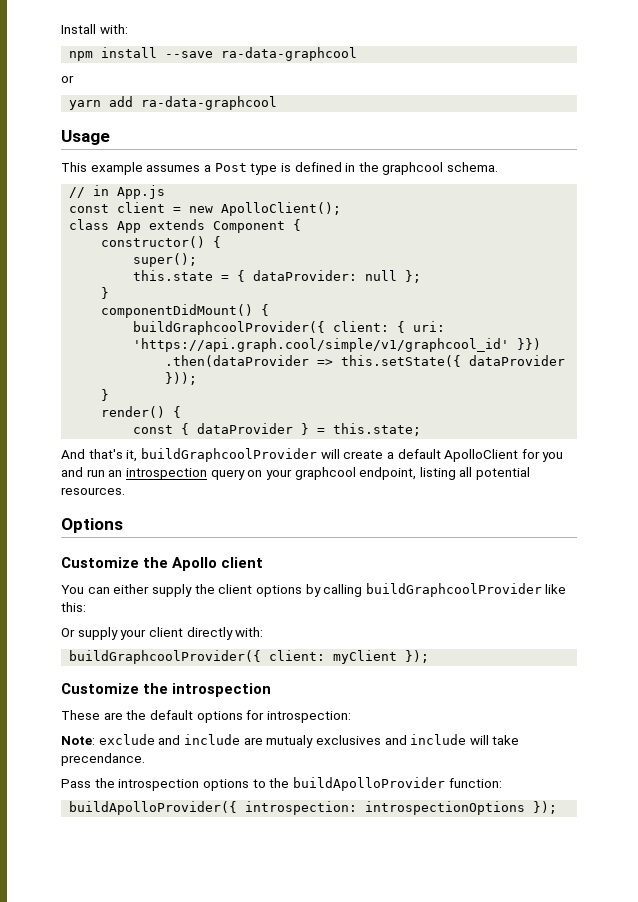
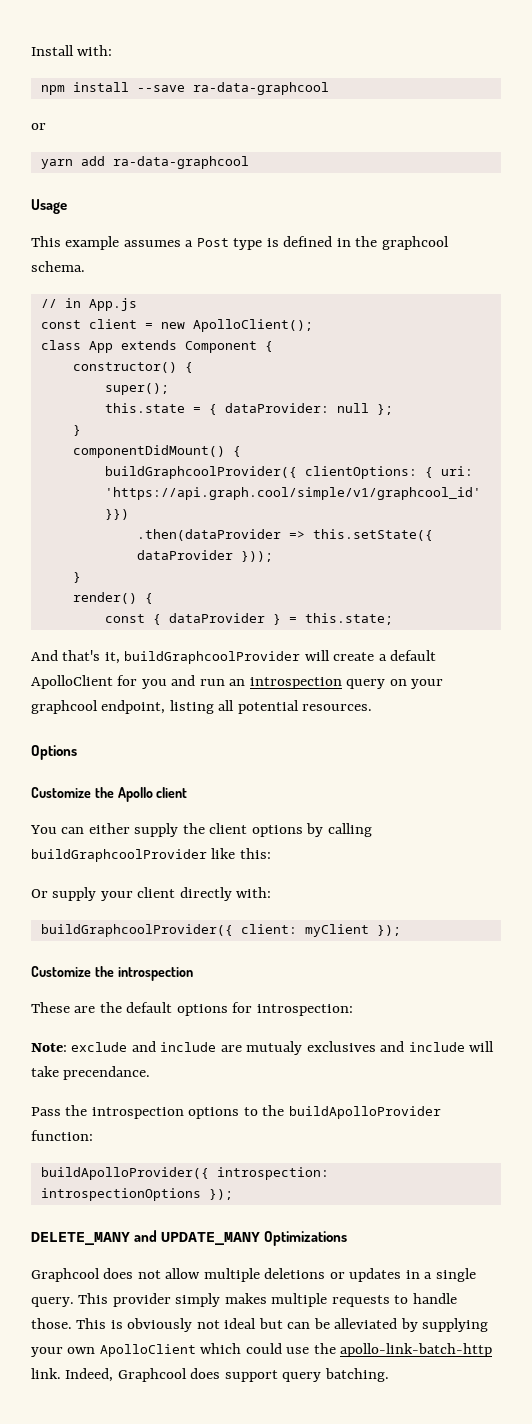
- buildGraphcoolProvider({ client: { uri: 'https://api.graph.cool/simple/v1/graphcool_id' }})
+ buildGraphcoolProvider({ clientOptions: { uri: 'https://api.graph.cool/simple/v1/graphcool_id' }})
+ DELETE_MANY and UPDATE_MANY Optimizations
+ Graphcool does not allow multiple deletions or updates in a single query. This provider simply makes multiple requests to handle those. This is obviously not ideal but can be alleviated by supplying your own ApolloClient which could use the apollo-link-batch-http link. Indeed, Graphcool does support query batching.

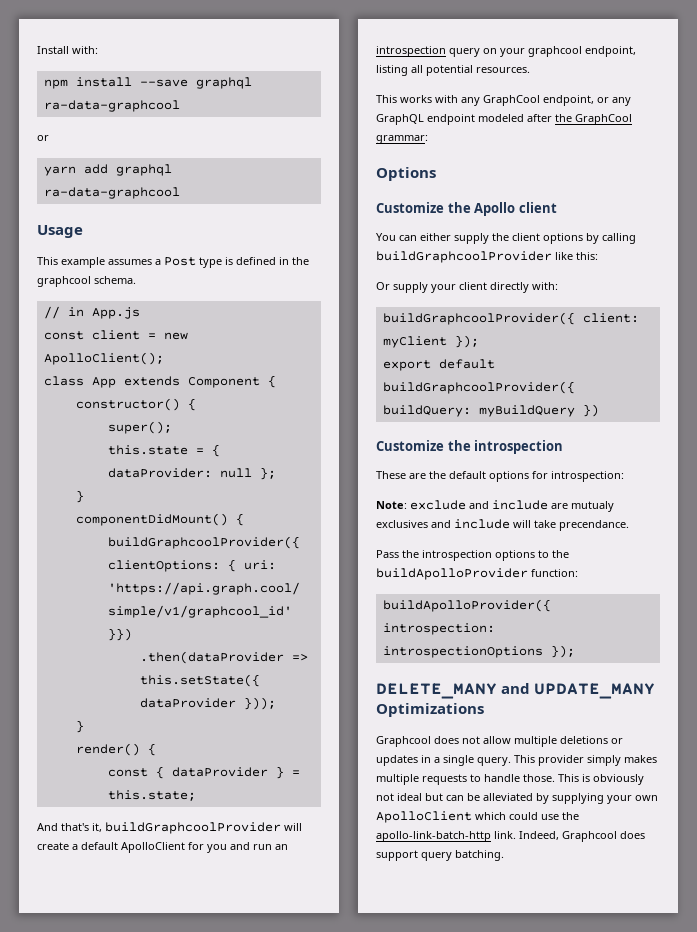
- npm install --save ra-data-graphcool
+ npm install --save graphql ra-data-graphcool
- yarn add ra-data-graphcool
+ yarn add graphql ra-data-graphcool
+ This works with any GraphCool endpoint, or any GraphQL endpoint modeled after the GraphCool grammar:
+ export default buildGraphcoolProvider({ buildQuery: myBuildQuery })

